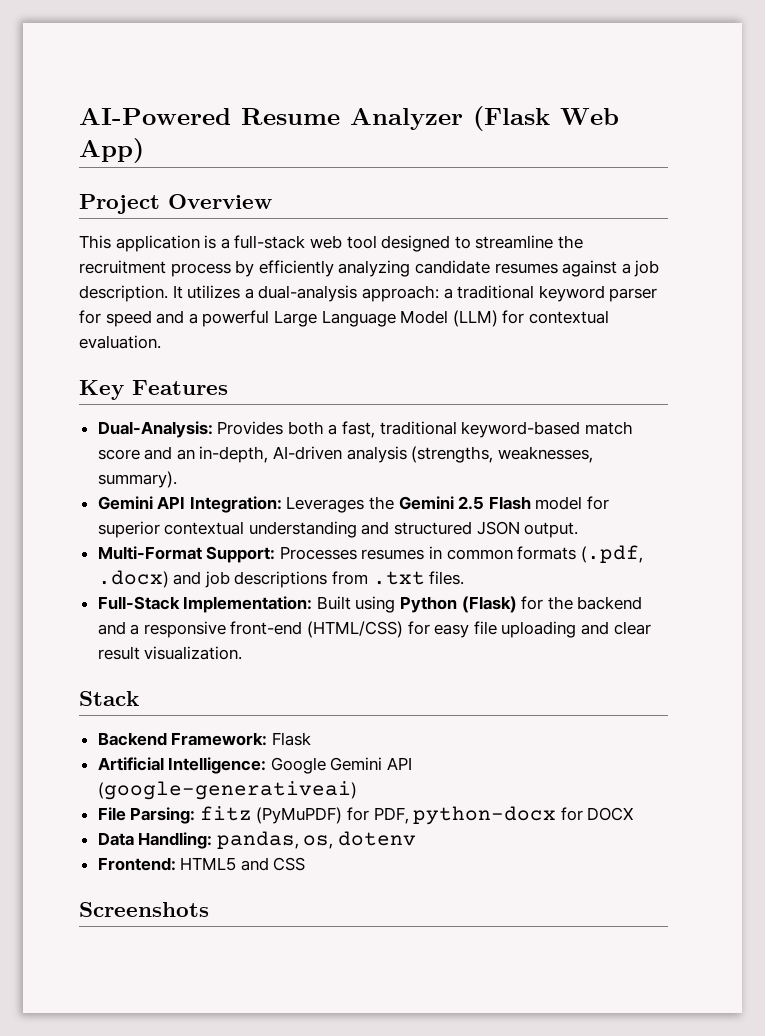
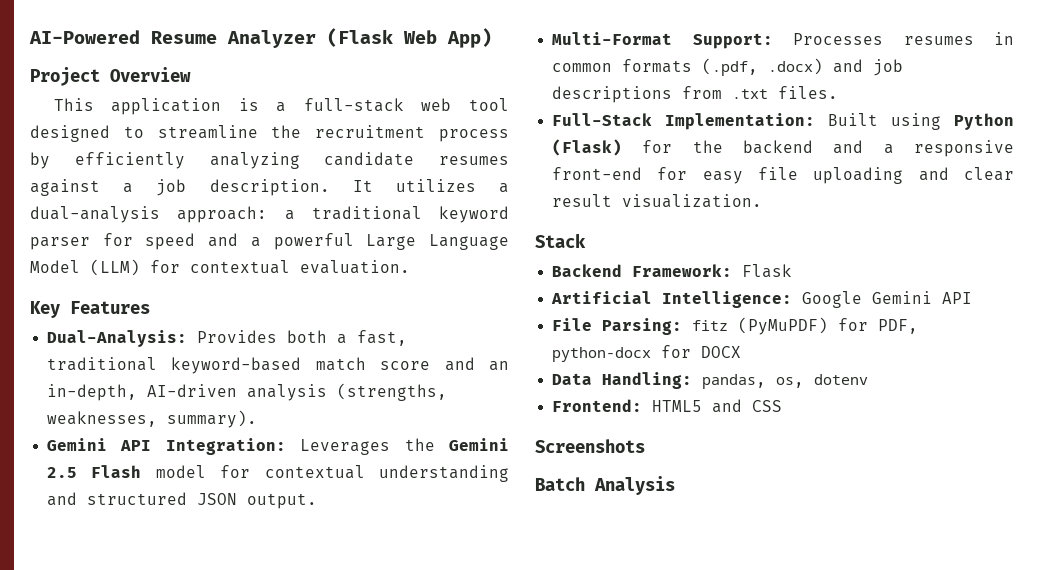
- Gemini API Integration: Leverages the Gemini 2.5 Flash model for superior contextual understanding and structured JSON output.
+ Gemini API Integration: Leverages the Gemini 2.5 Flash model for contextual understanding and structured JSON output.
- Full-Stack Implementation: Built using Python (Flask) for the backend and a responsive front-end (HTML/CSS) for easy file uploading and clear result visualization.
+ Full-Stack Implementation: Built using Python (Flask) for the backend and a responsive front-end for easy file uploading and clear result visualization.
- Artificial Intelligence: Google Gemini API (google-generativeai)
+ Artificial Intelligence: Google Gemini API
+ Batch Analysis

